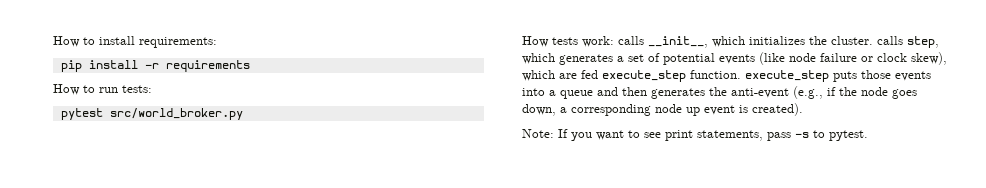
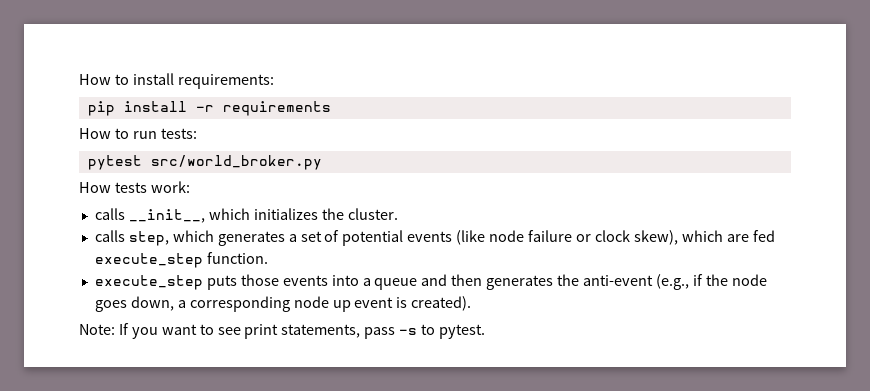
- How tests work: calls __init__, which initializes the cluster. calls step, which generates a set of potential events (like node failure or clock skew), which are fed execute_step function. execute_step puts those events into a queue and then generates the anti-event (e.g., if the node goes down, a corresponding node up event is created).
+ How tests work:
+ calls __init__, which initializes the cluster.
+ calls step, which generates a set of potential events (like node failure or clock skew), which are fed execute_step function.
+ execute_step puts those events into a queue and then generates the anti-event (e.g., if the node goes down, a corresponding node up event is created).

